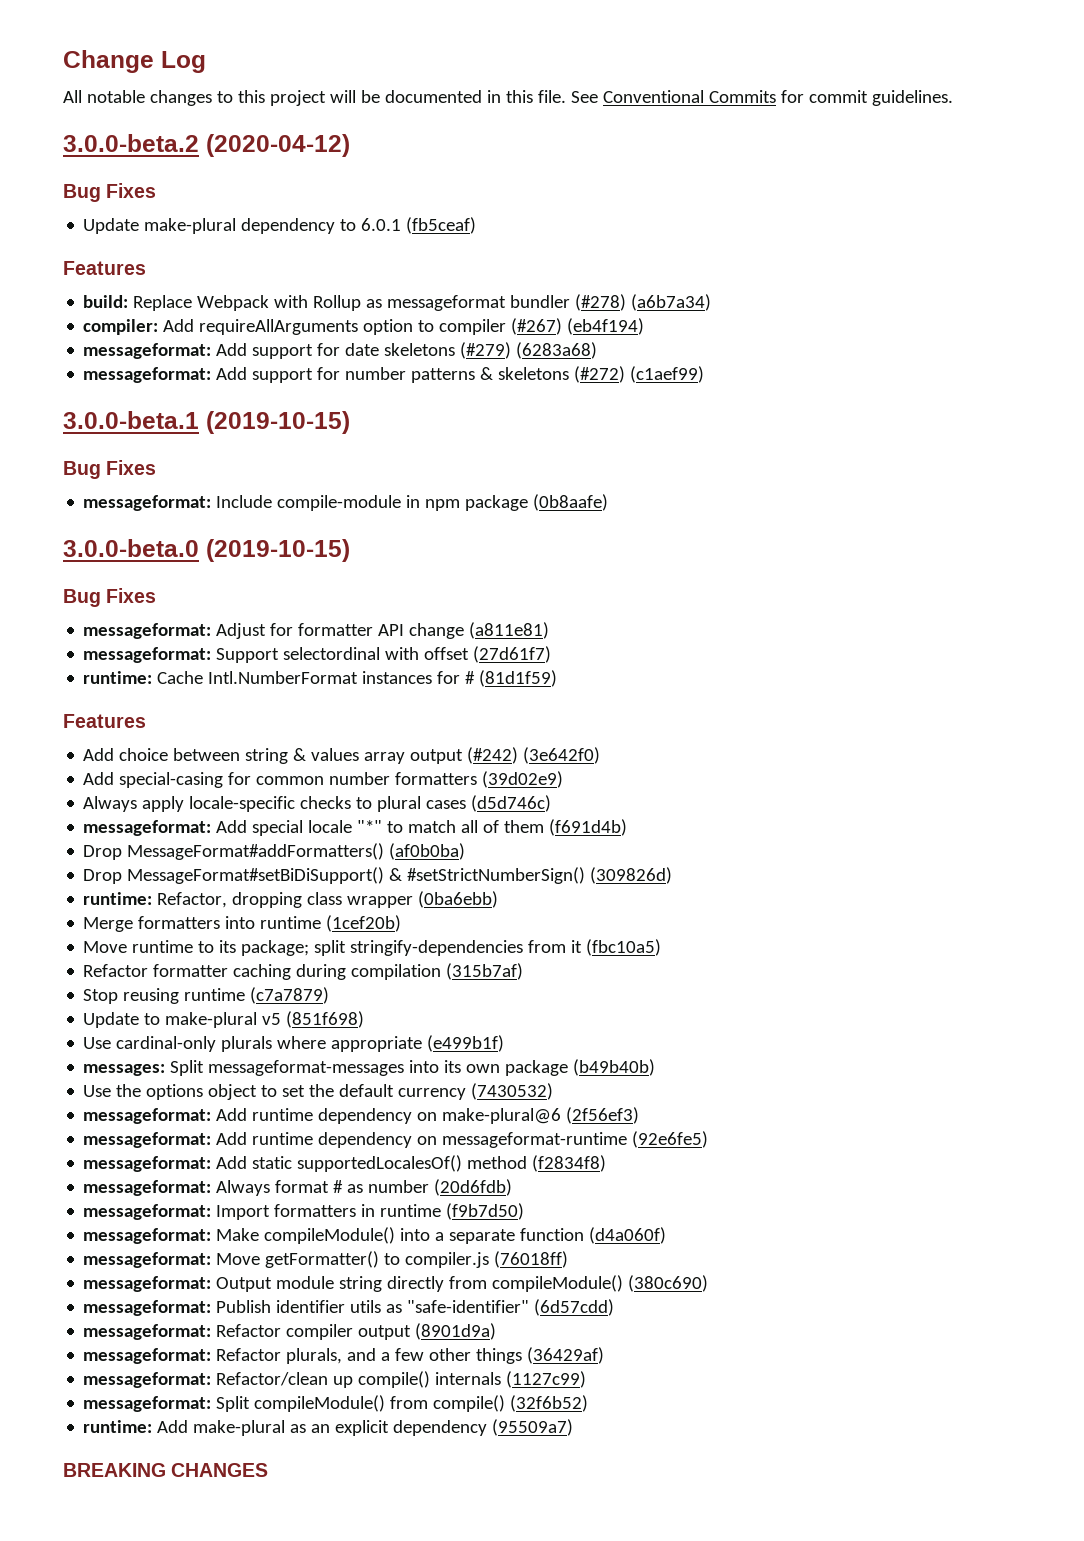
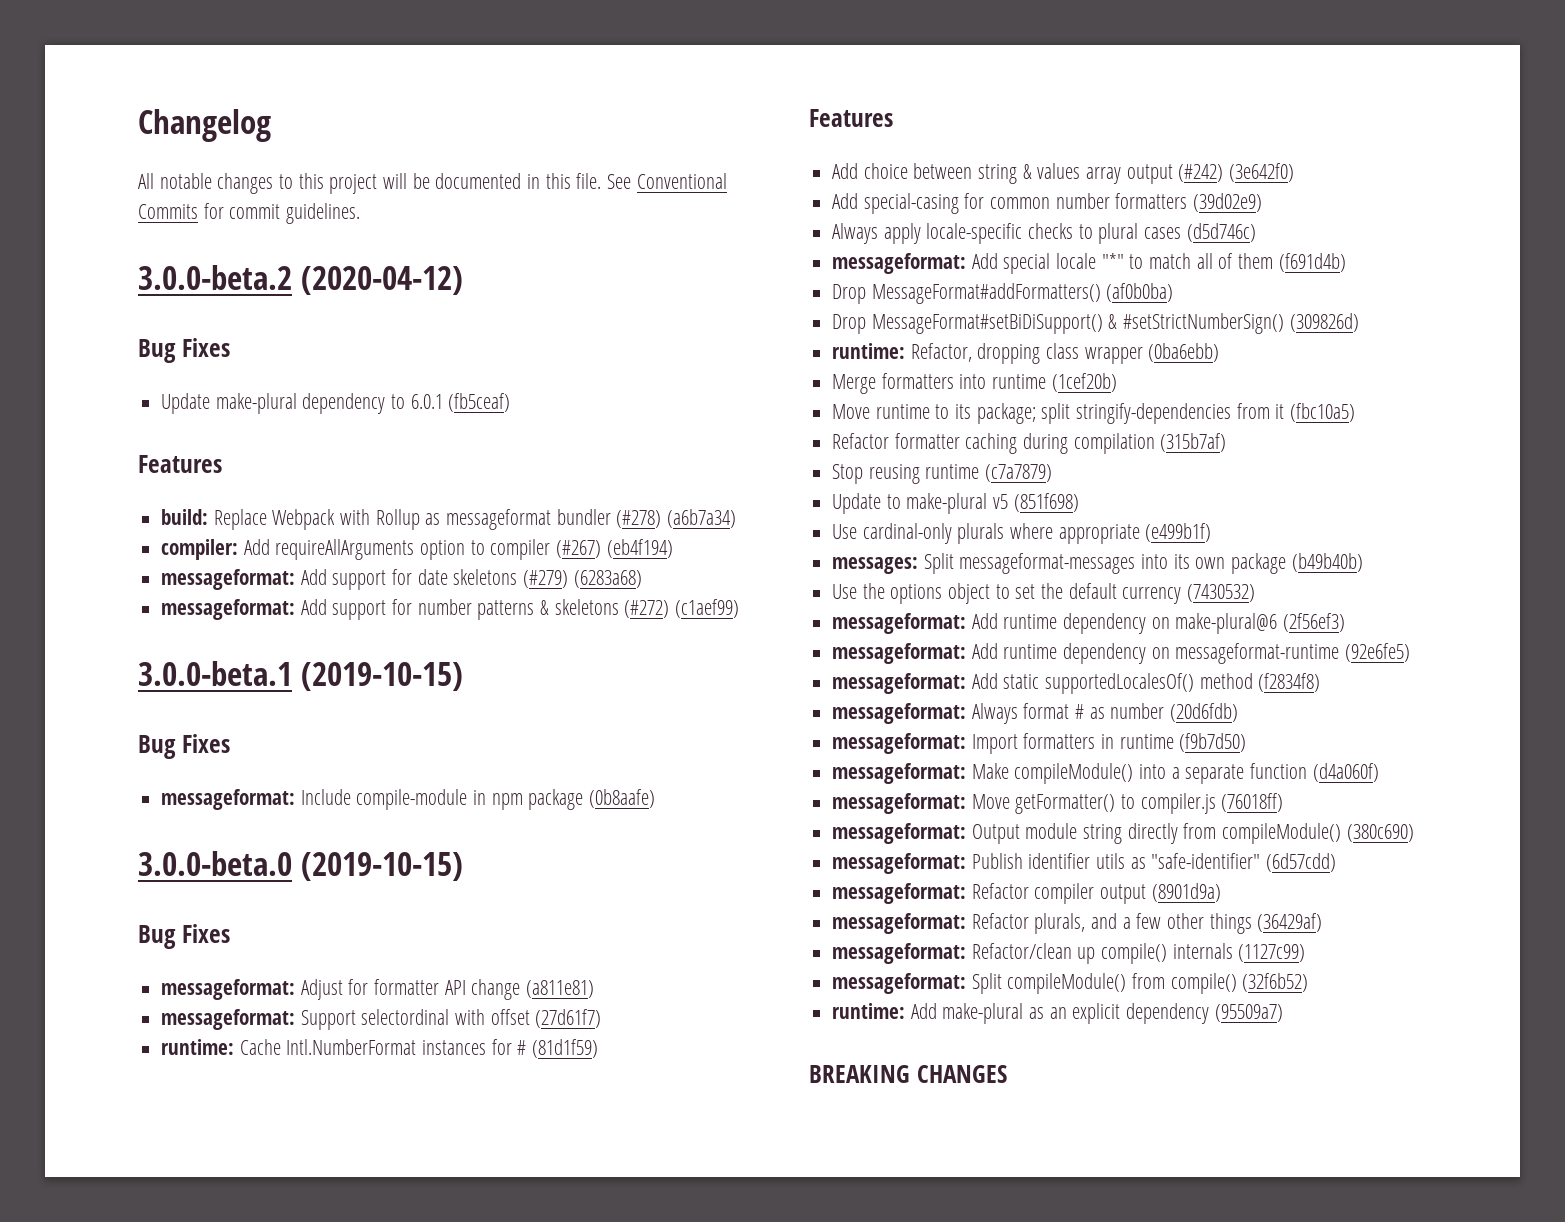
- Change Log
+ Changelog

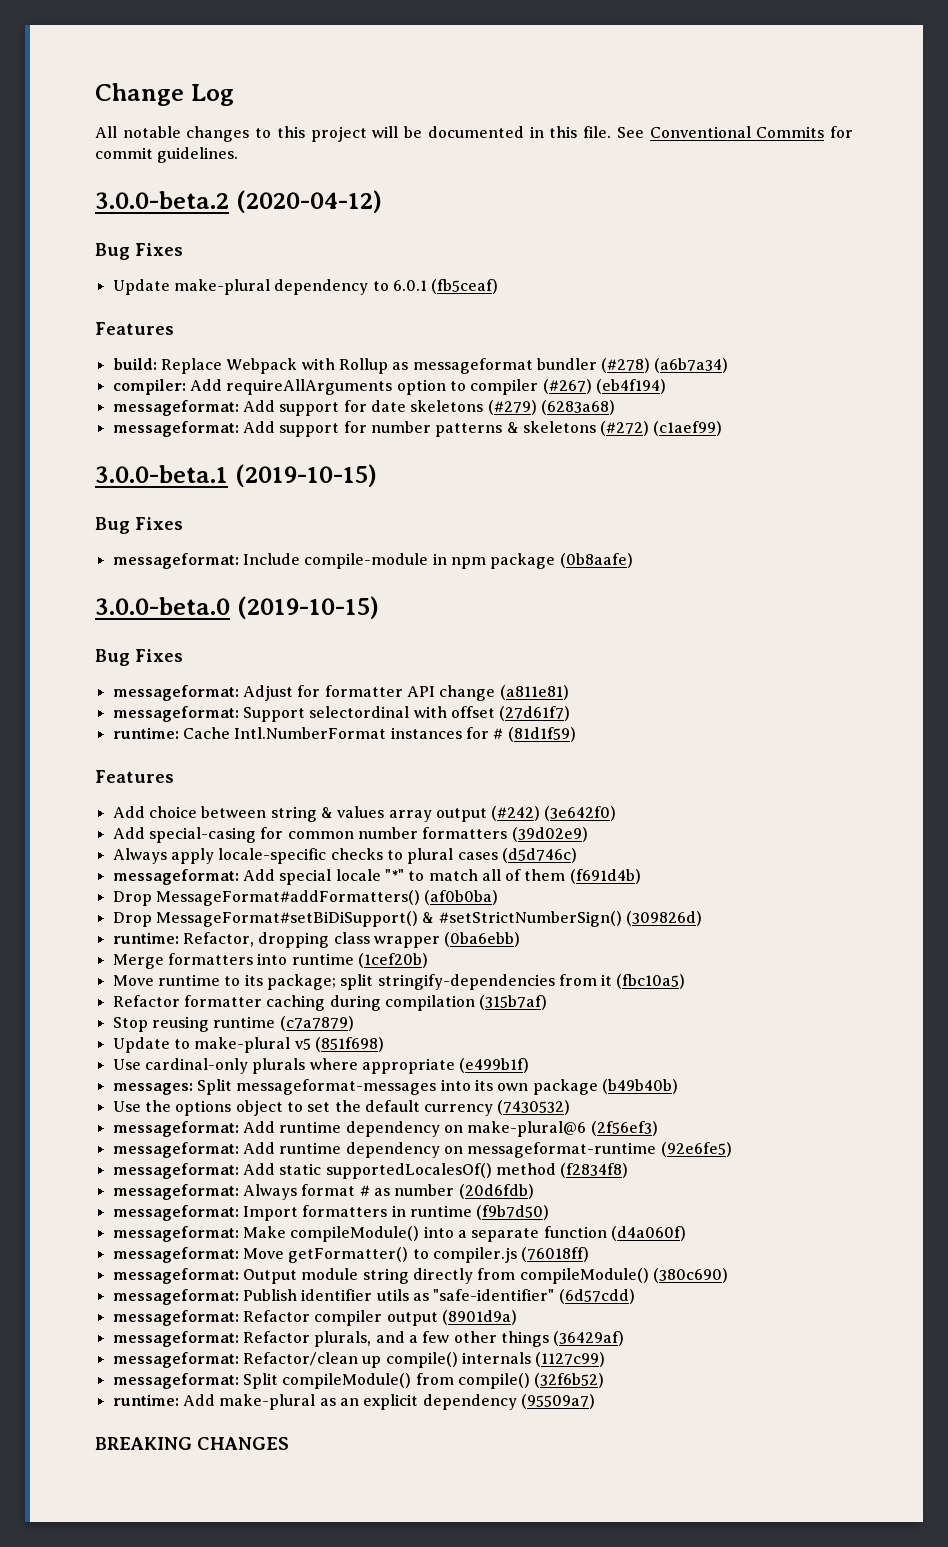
- Changelog
+ Change Log

